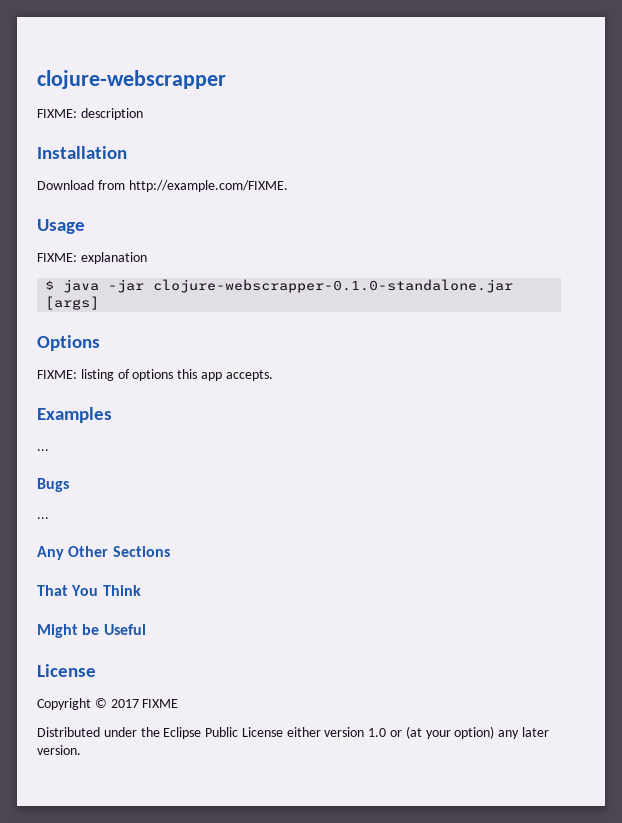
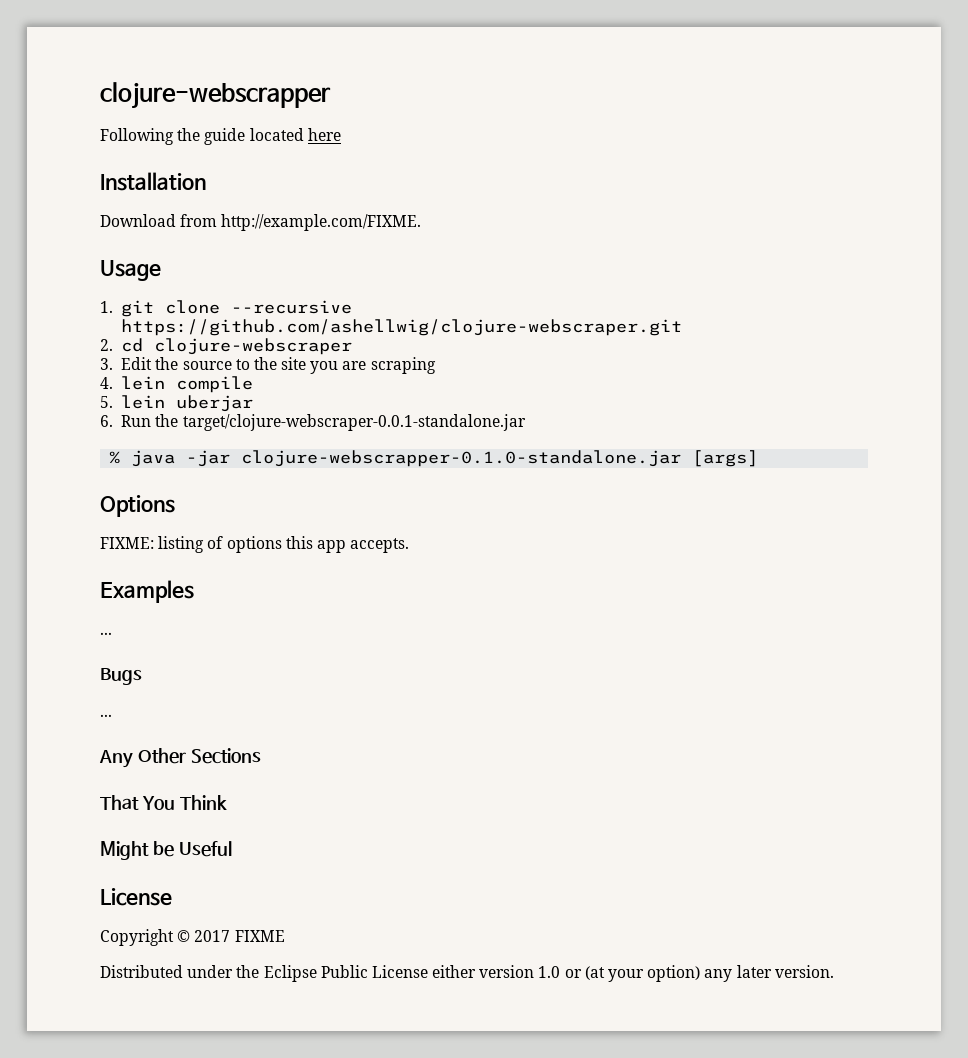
- FIXME: description
+ Following the guide located here
- FIXME: explanation
- $ java -jar clojure-webscrapper-0.1.0-standalone.jar [args]
+ 1. git clone --recursive https://github.com/ashellwig/clojure-webscraper.git
+ 2. cd clojure-webscraper
+ 3. Edit the source to the site you are scraping
+ 4. lein compile
+ 5. lein uberjar
+ 6. Run the target/clojure-webscraper-0.0.1-standalone.jar
+ % java -jar clojure-webscrapper-0.1.0-standalone.jar [args]

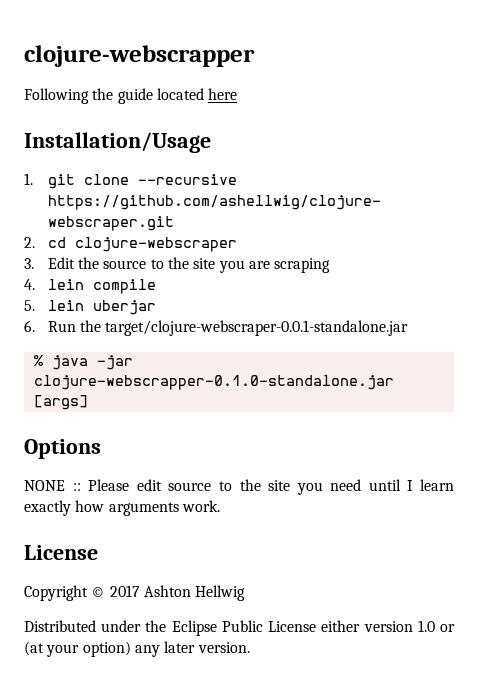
- Installation
- Download from http://example.com/FIXME.
- Usage
+ Installation/Usage
- FIXME: listing of options this app accepts.
- Examples
- ...
- Bugs
- ...
- Any Other Sections
- That You Think
- Might be Useful
+ NONE :: Please edit source to the site you need until I learn exactly how arguments work.
- Copyright © 2017 FIXME
+ Copyright © 2017 Ashton Hellwig

